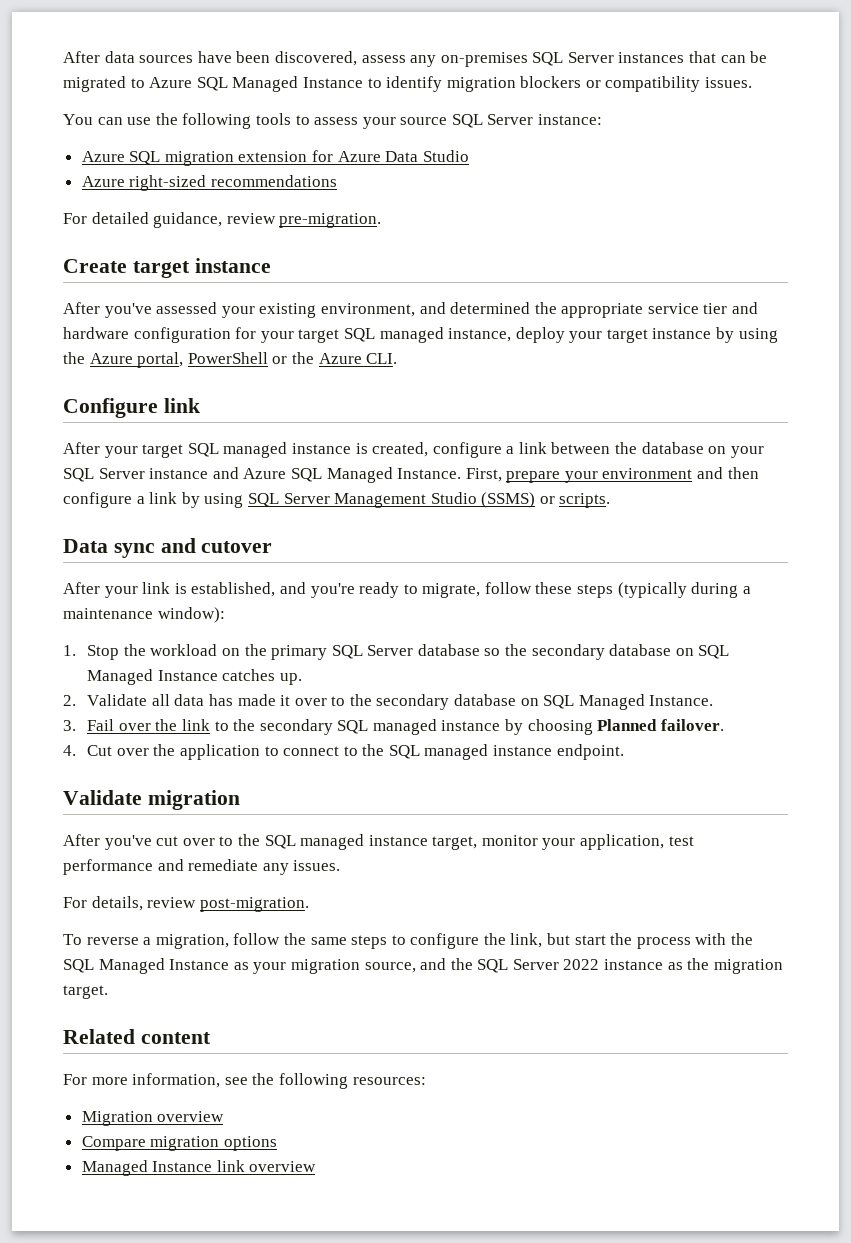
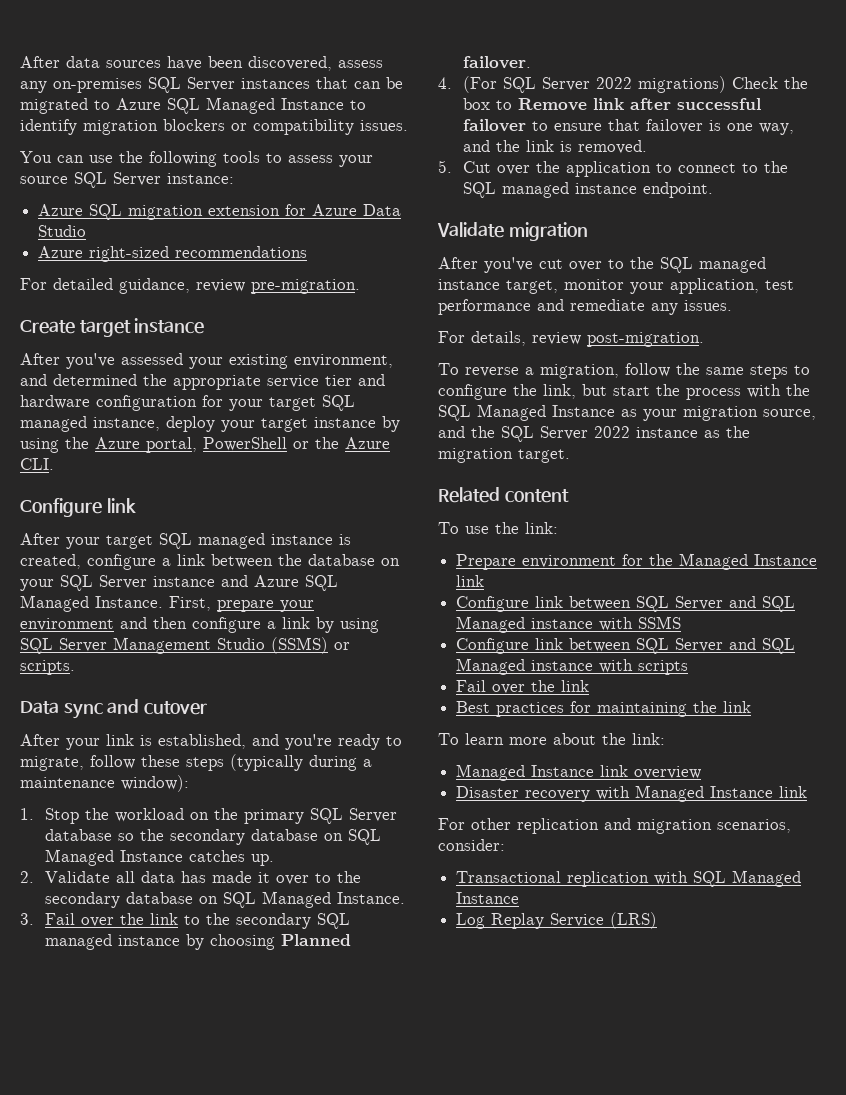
- 4. Cut over the application to connect to the SQL managed instance endpoint.
+ 4. (For SQL Server 2022 migrations) Check the box to Remove link after successful failover to ensure that failover is one way, and the link is removed.
+ 5. Cut over the application to connect to the SQL managed instance endpoint.
- For more information, see the following resources:
- Migration overview
- Compare migration options
+ To use the link:
+ Prepare environment for the Managed Instance link
+ Configure link between SQL Server and SQL Managed instance with SSMS
+ Configure link between SQL Server and SQL Managed instance with scripts
+ Fail over the link
+ Best practices for maintaining the link
+ To learn more about the link:
  Managed Instance link overview
+ Disaster recovery with Managed Instance link
+ For other replication and migration scenarios, consider:
+ Transactional replication with SQL Managed Instance
+ Log Replay Service (LRS)

